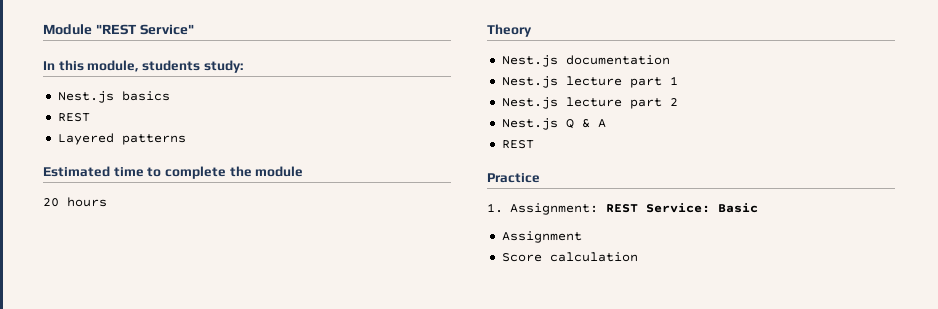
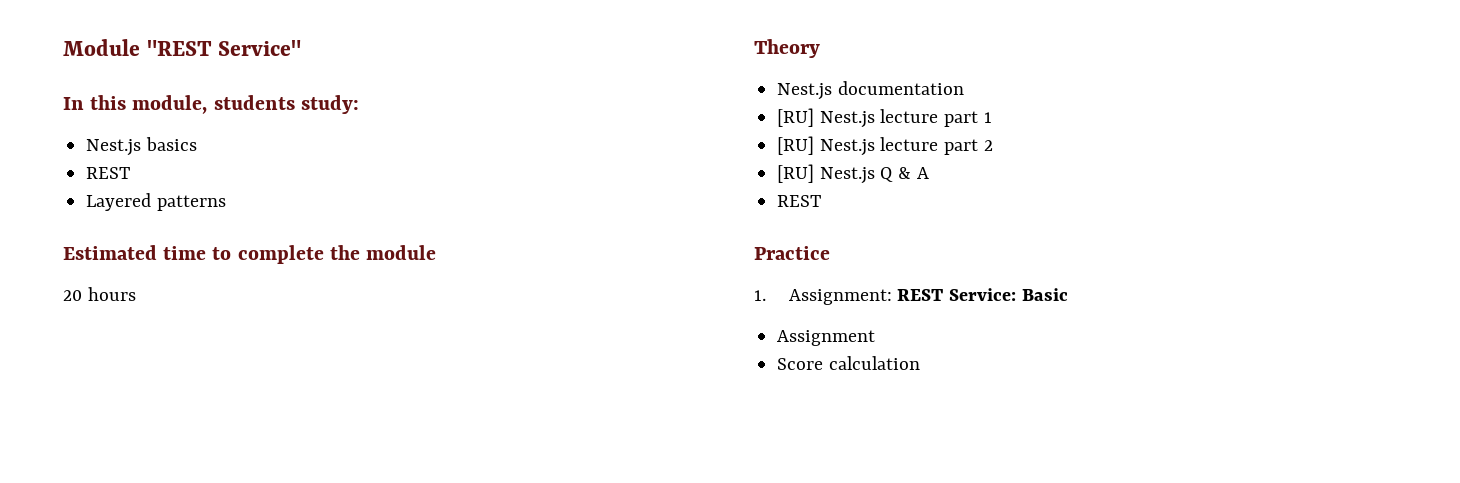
- Nest.js lecture part 1
+ [RU] Nest.js lecture part 1
- Nest.js lecture part 2
+ [RU] Nest.js lecture part 2
- Nest.js Q & A
+ [RU] Nest.js Q & A

